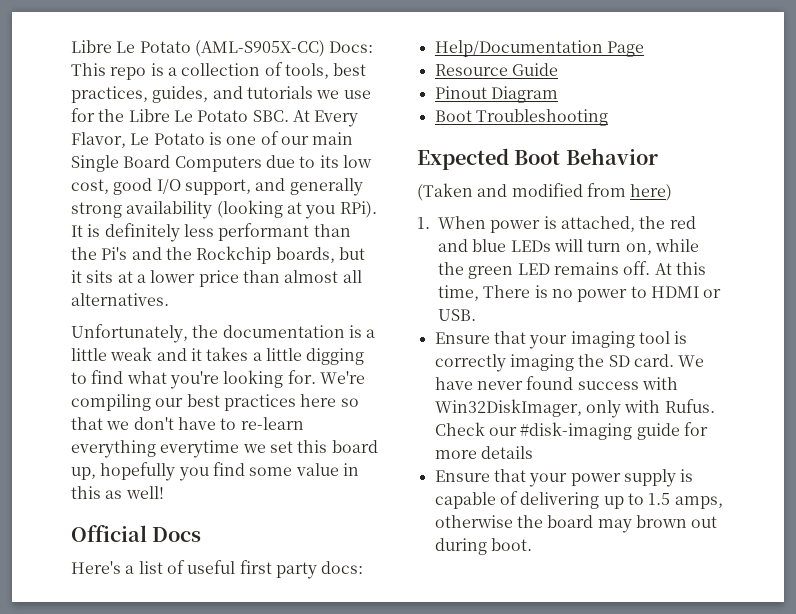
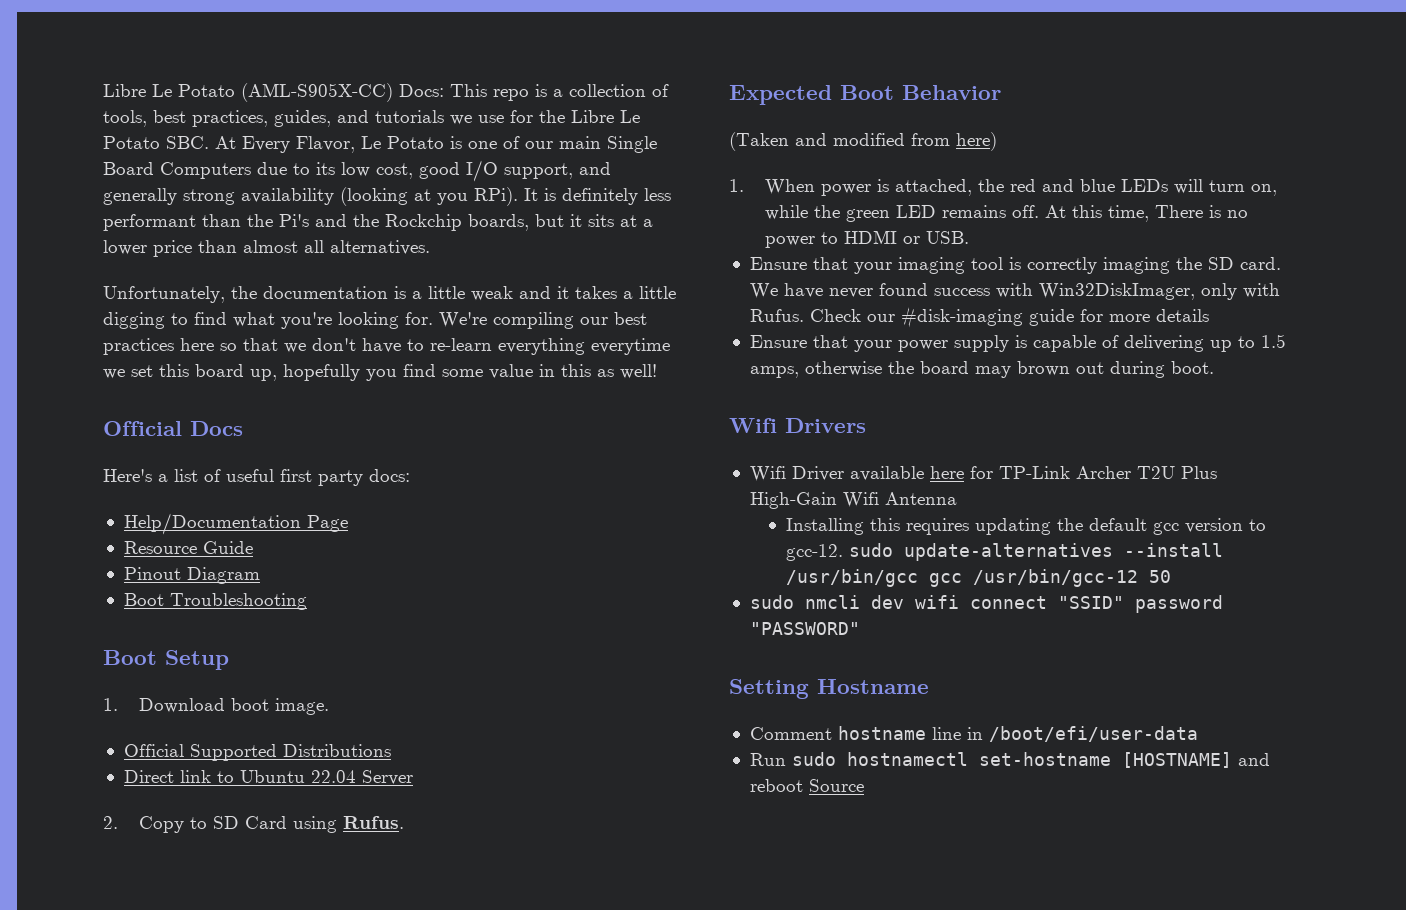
+ Boot Setup
+ 1. Download boot image.
+ Official Supported Distributions
+ Direct link to Ubuntu 22.04 Server
+ 2. Copy to SD Card using Rufus.
+ Wifi Drivers
+ Wifi Driver available here for TP-Link Archer T2U Plus High-Gain Wifi Antenna
+ Installing this requires updating the default gcc version to gcc-12. sudo update-alternatives --install /usr/bin/gcc gcc /usr/bin/gcc-12 50
+ sudo nmcli dev wifi connect "SSID" password "PASSWORD"
+ Setting Hostname
+ Comment hostname line in /boot/efi/user-data
+ Run sudo hostnamectl set-hostname [HOSTNAME] and reboot Source

